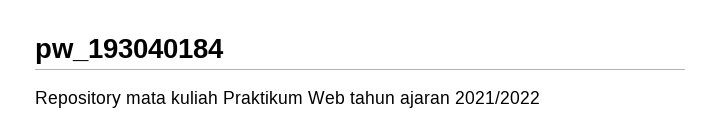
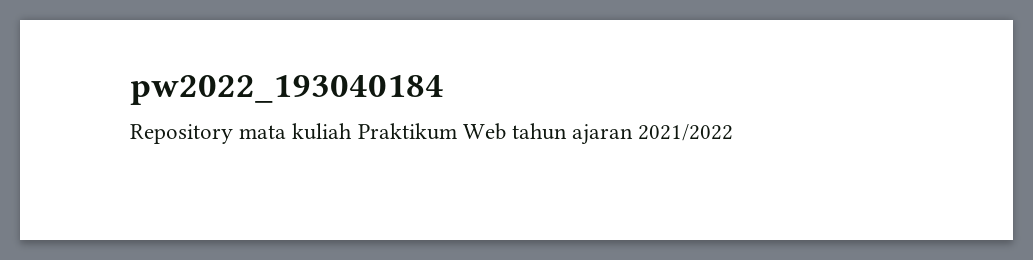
- pw_193040184
+ pw2022_193040184

